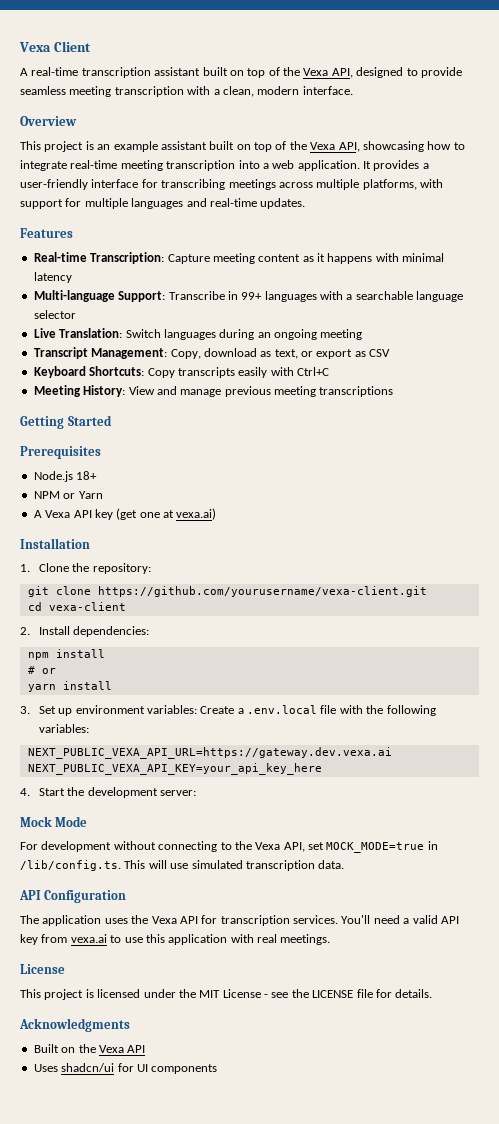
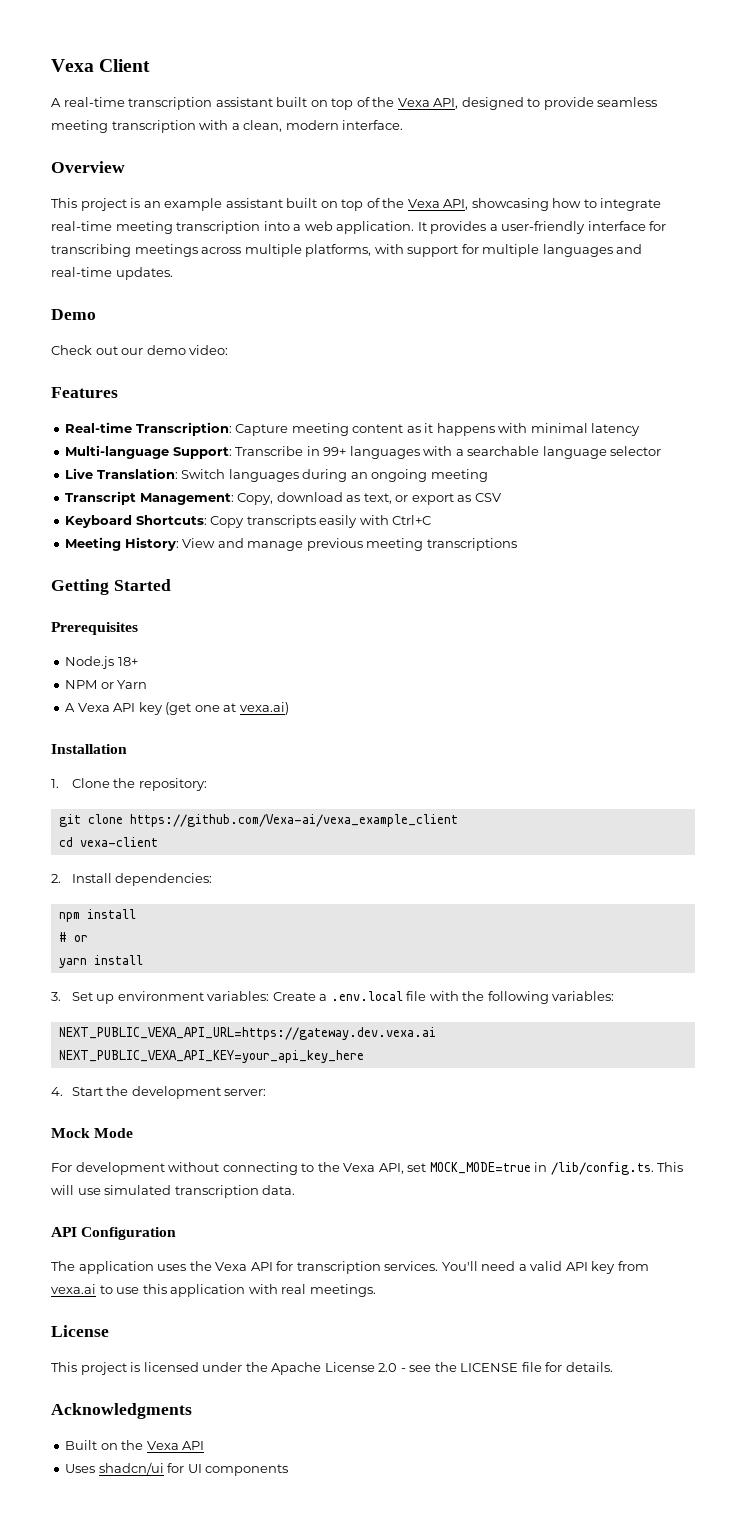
+ Demo
+ Check out our demo video:
- git clone https://github.com/yourusername/vexa-client.git
+ git clone https://github.com/Vexa-ai/vexa_example_client
- This project is licensed under the MIT License - see the LICENSE file for details.
+ This project is licensed under the Apache License 2.0 - see the LICENSE file for details.

